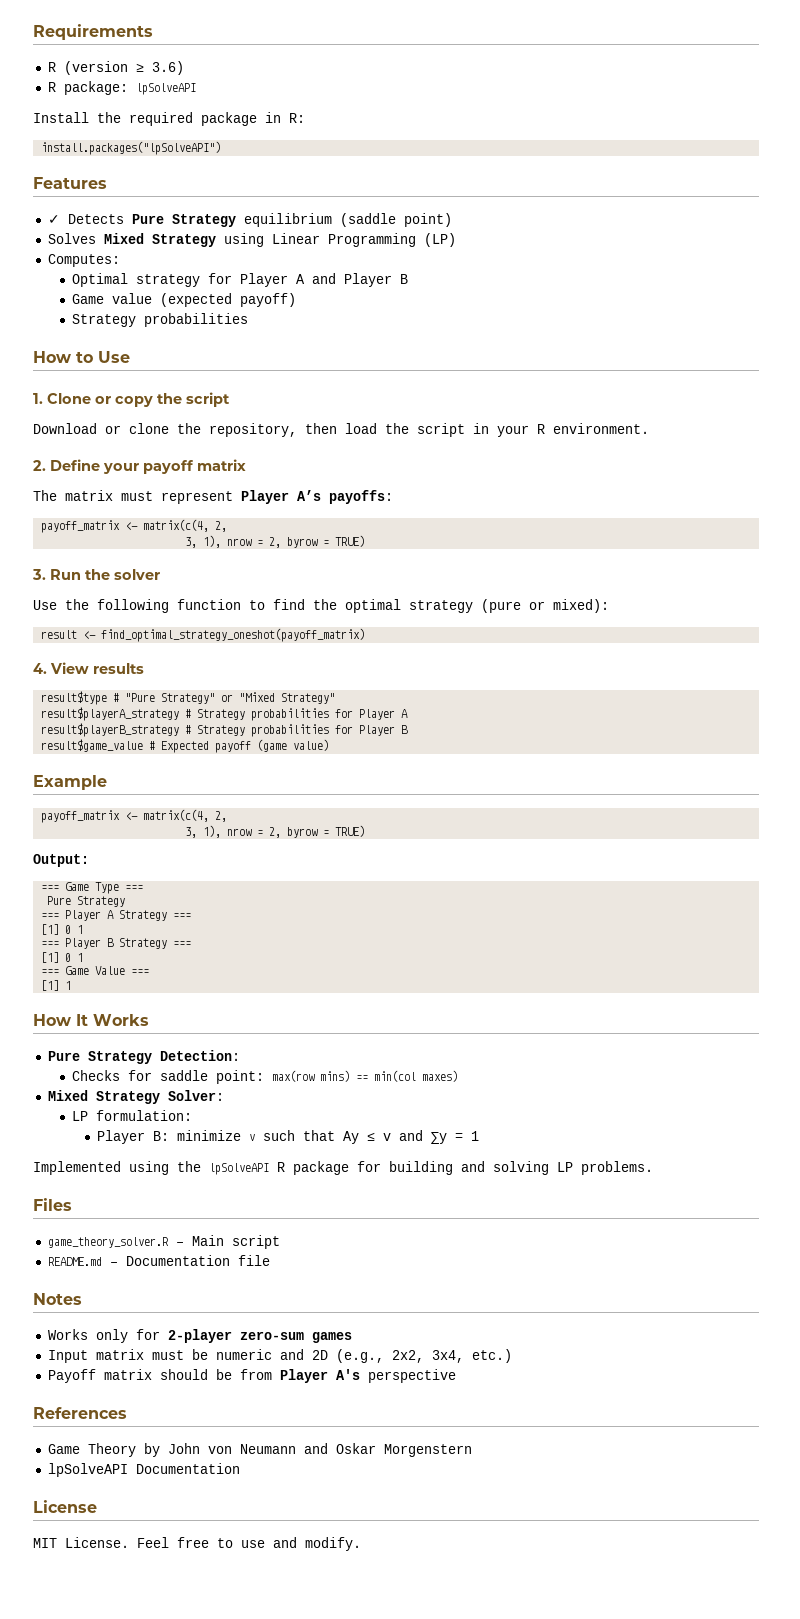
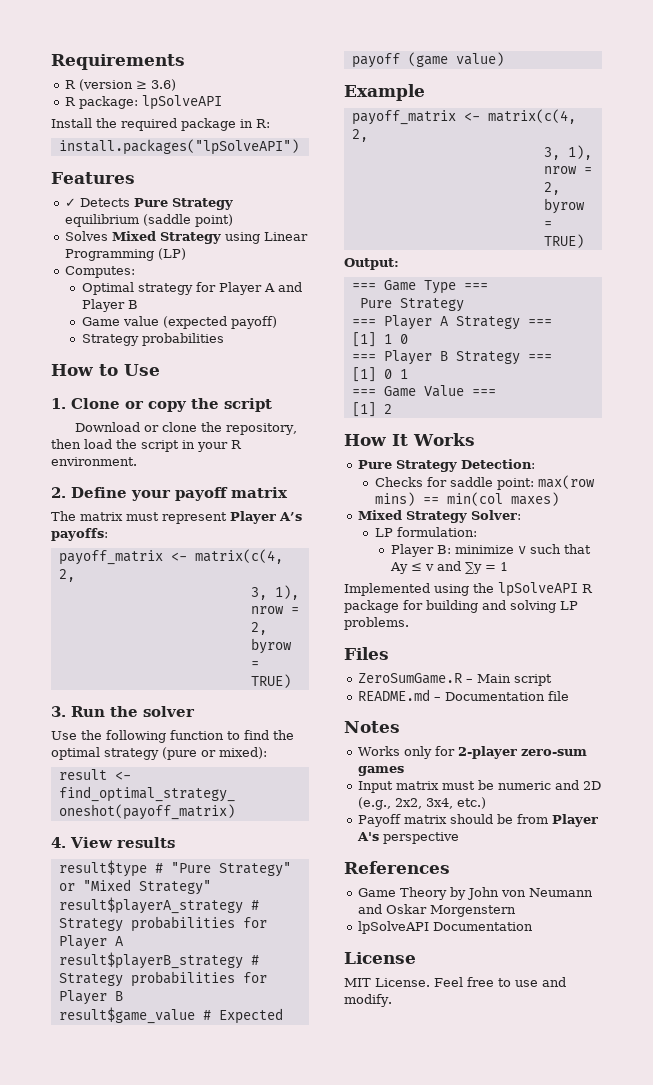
  === Player A Strategy ===
- [1] 0 1
+ [1] 1 0
- [1] 1
+ [1] 2
- game_theory_solver.R – Main script
+ ZeroSumGame.R – Main script

